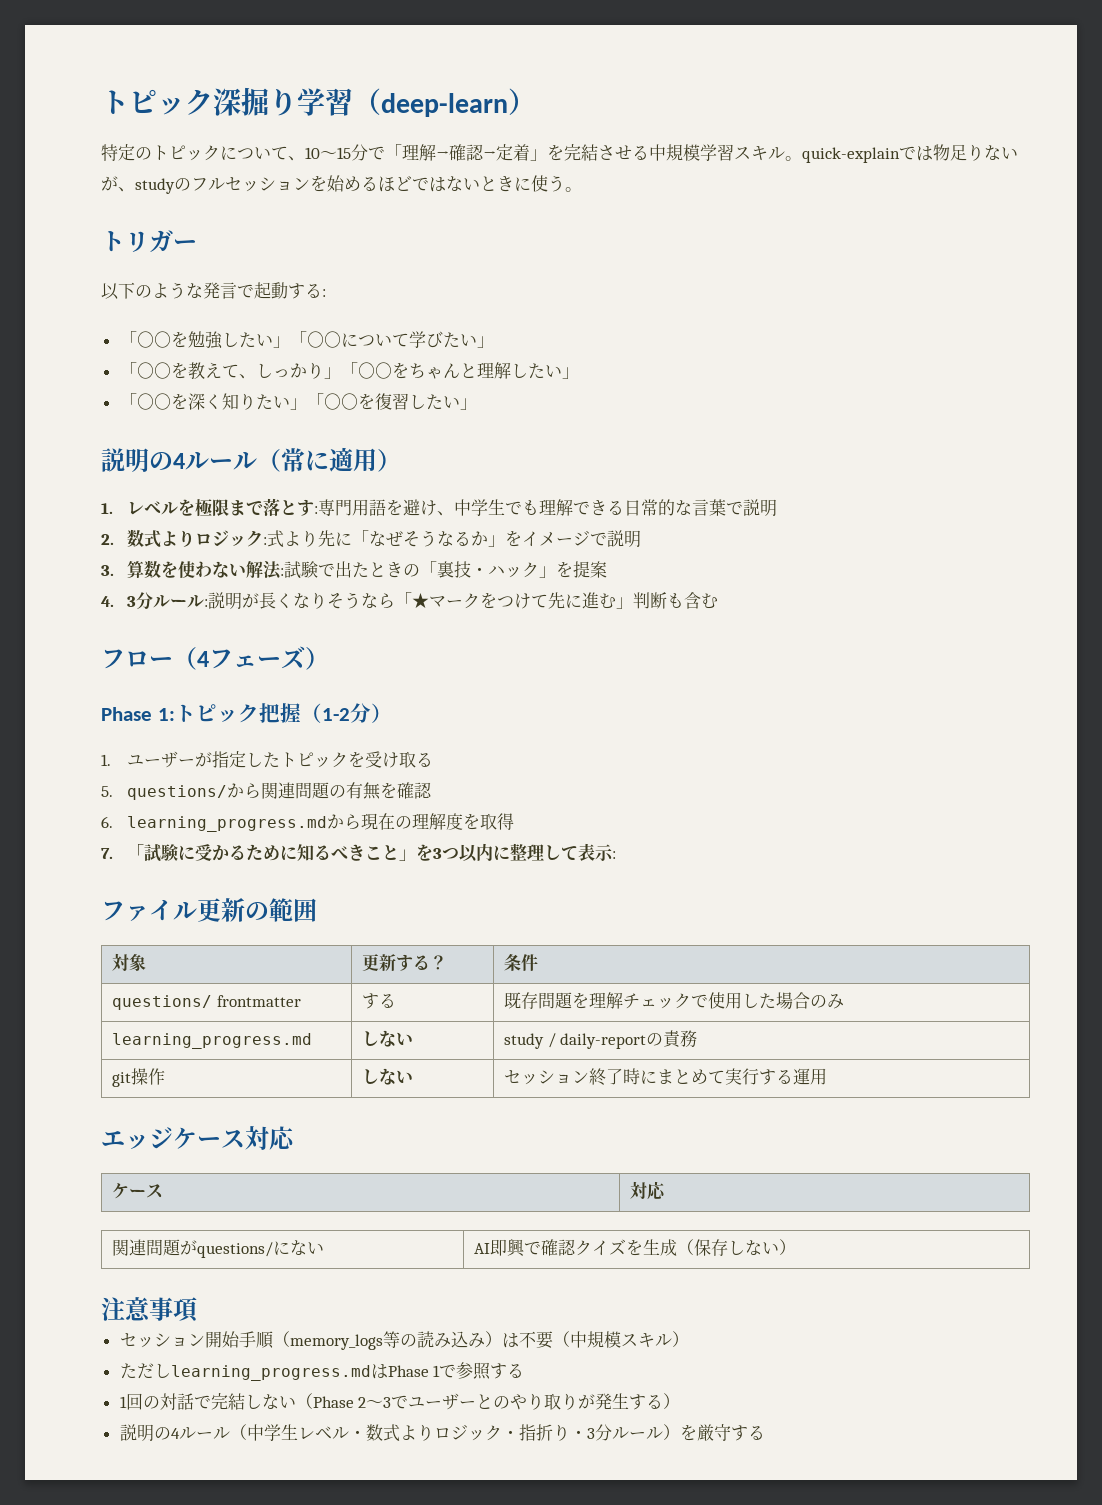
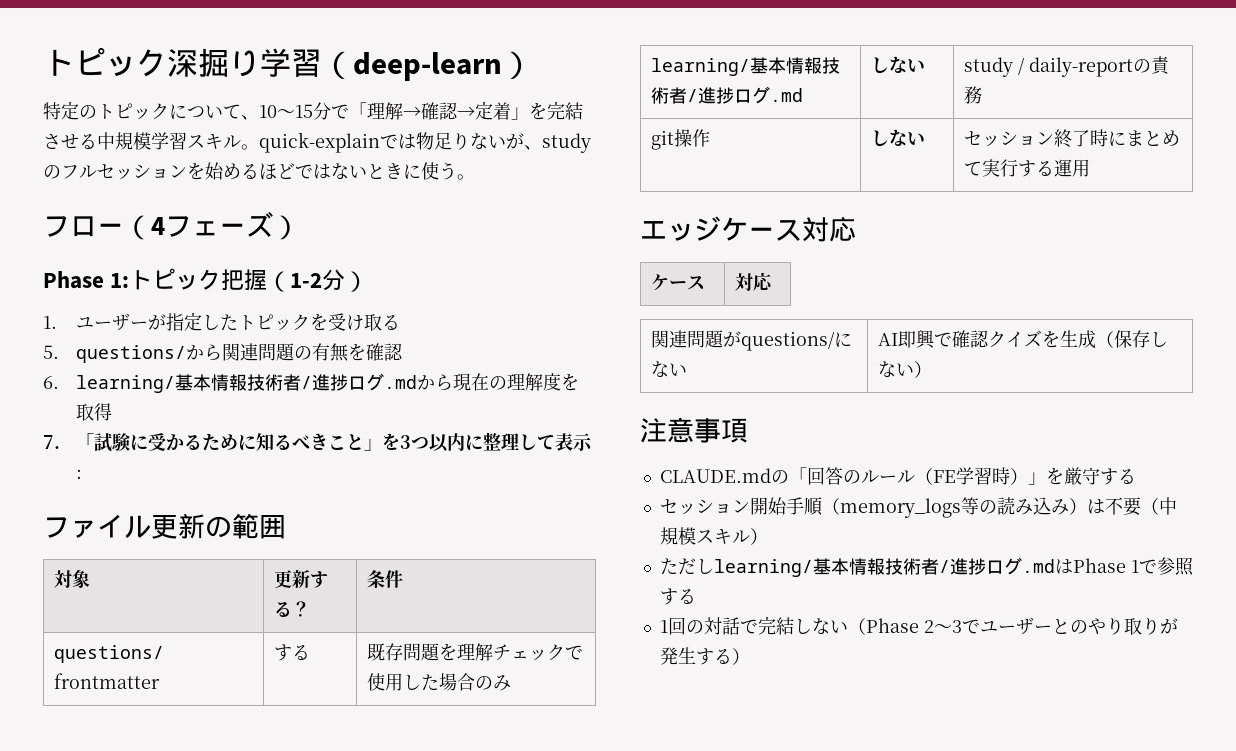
- トリガー
- 以下のような発言で起動する:
- 「○○を勉強したい」「○○について学びたい」
- 「○○を教えて、しっかり」「○○をちゃんと理解したい」
- 「○○を深く知りたい」「○○を復習したい」
- 説明の4ルール（常に適用）
- 1.レベルを極限まで落とす:専門用語を避け、中学生でも理解できる日常的な言葉で説明
- 2.数式よりロジック:式より先に「なぜそうなるか」をイメージで説明
- 3.算数を使わない解法:試験で出たときの「裏技・ハック」を提案
- 4. 3分ルール:説明が長くなりそうなら「★マークをつけて先に進む」判断も含む
- 6. learning_progress.mdから現在の理解度を取得
+ 6. learning/基本情報技術者/進捗ログ.mdから現在の理解度を取得
- learning_progress.md | しない | study / daily-reportの責務
+ learning/基本情報技術者/進捗ログ.md | しない | study / daily-reportの責務
+ CLAUDE.mdの「回答のルール（FE学習時）」を厳守する
- ただしlearning_progress.mdはPhase 1で参照する
+ ただしlearning/基本情報技術者/進捗ログ.mdはPhase 1で参照する
- 説明の4ルール（中学生レベル・数式よりロジック・指折り・3分ルール）を厳守する

